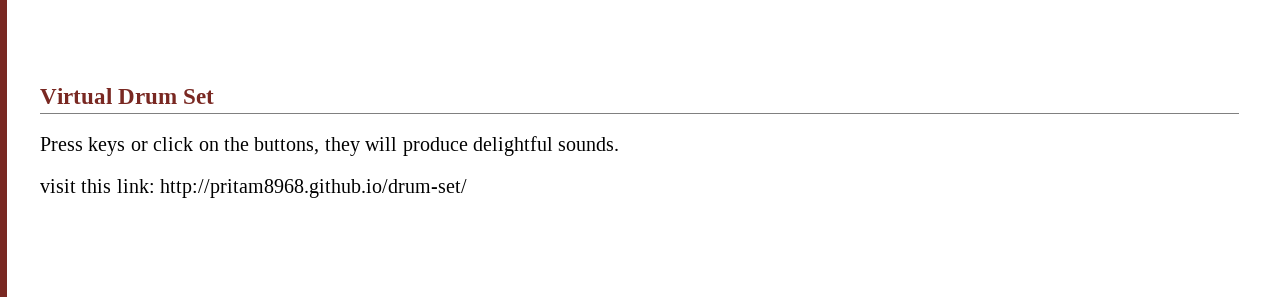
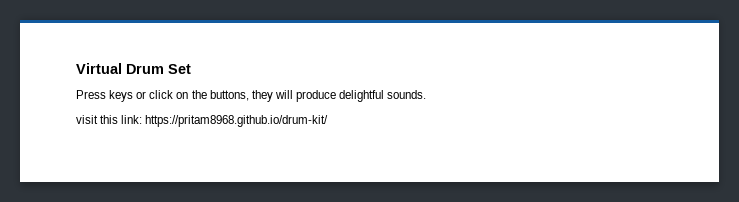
- visit this link: http://pritam8968.github.io/drum-set/
+ visit this link: https://pritam8968.github.io/drum-kit/

